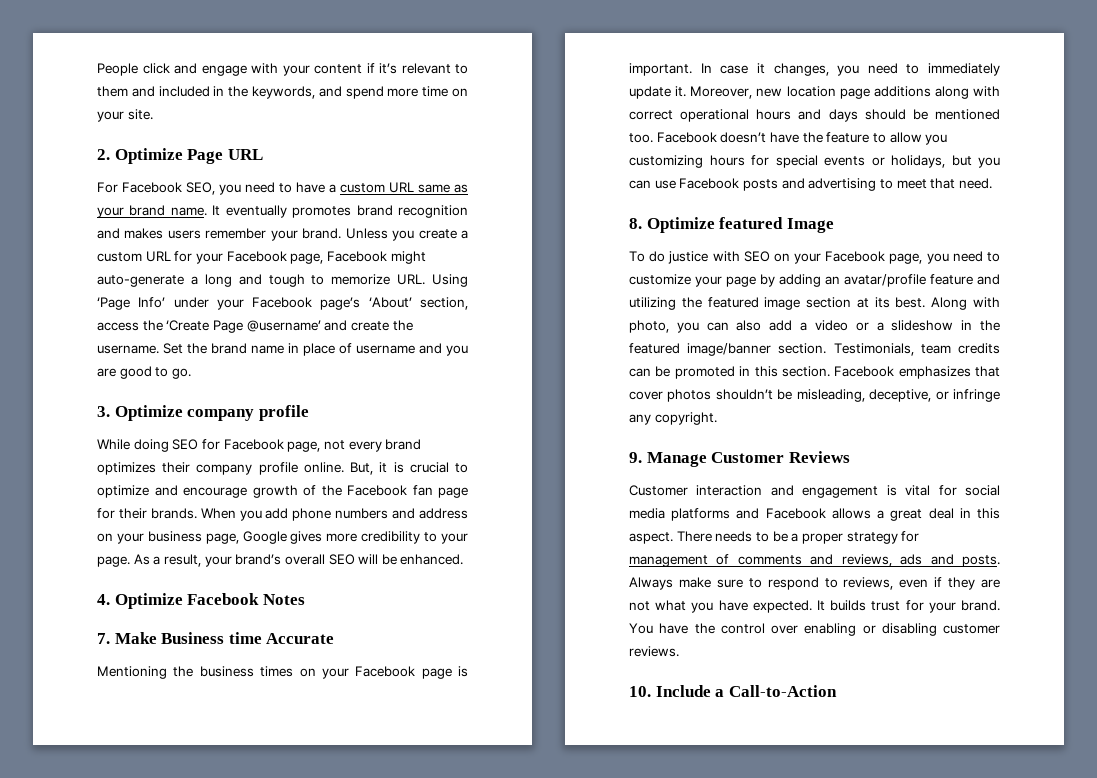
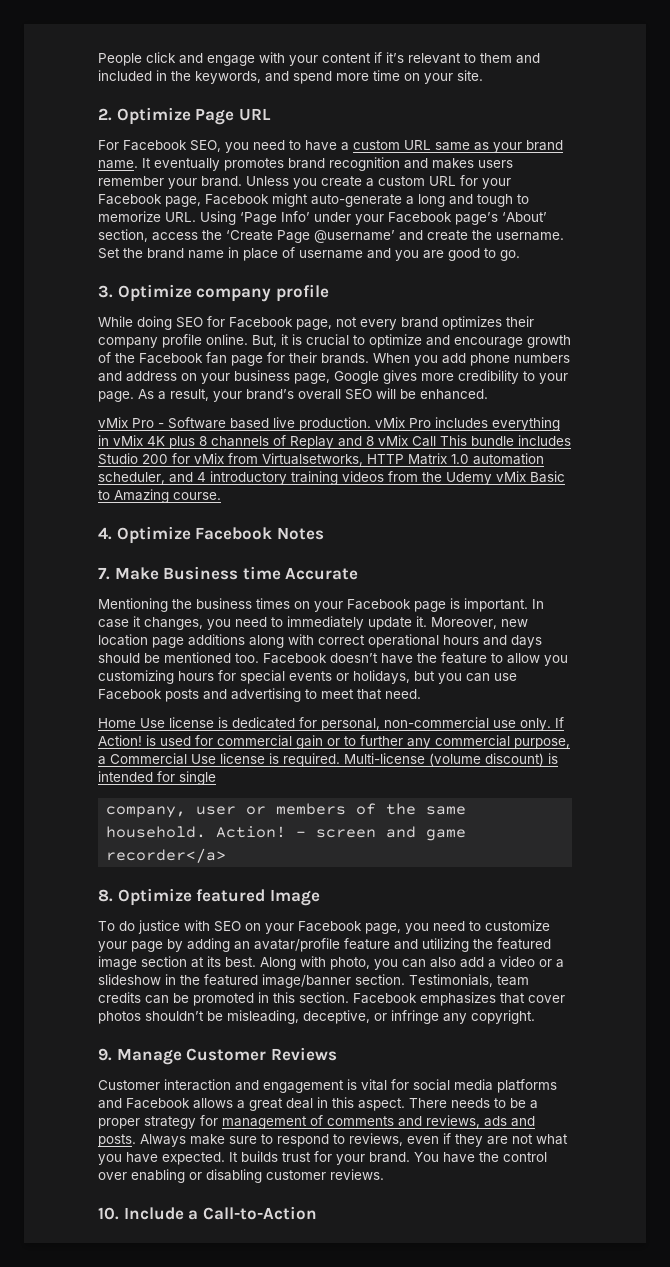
+ vMix Pro - Software based live production. vMix Pro includes everything in vMix 4K plus 8 channels of Replay and 8 vMix Call This bundle includes Studio 200 for vMix from Virtualsetworks, HTTP Matrix 1.0 automation scheduler, and 4 introductory training videos from the Udemy vMix Basic to Amazing course.
+ Home Use license is dedicated for personal, non-commercial use only. If Action! is used for commercial gain or to further any commercial purpose, a Commercial Use license is required. Multi-license (volume discount) is intended for single
+ company, user or members of the same household. Action! - screen and game recorder</a>

